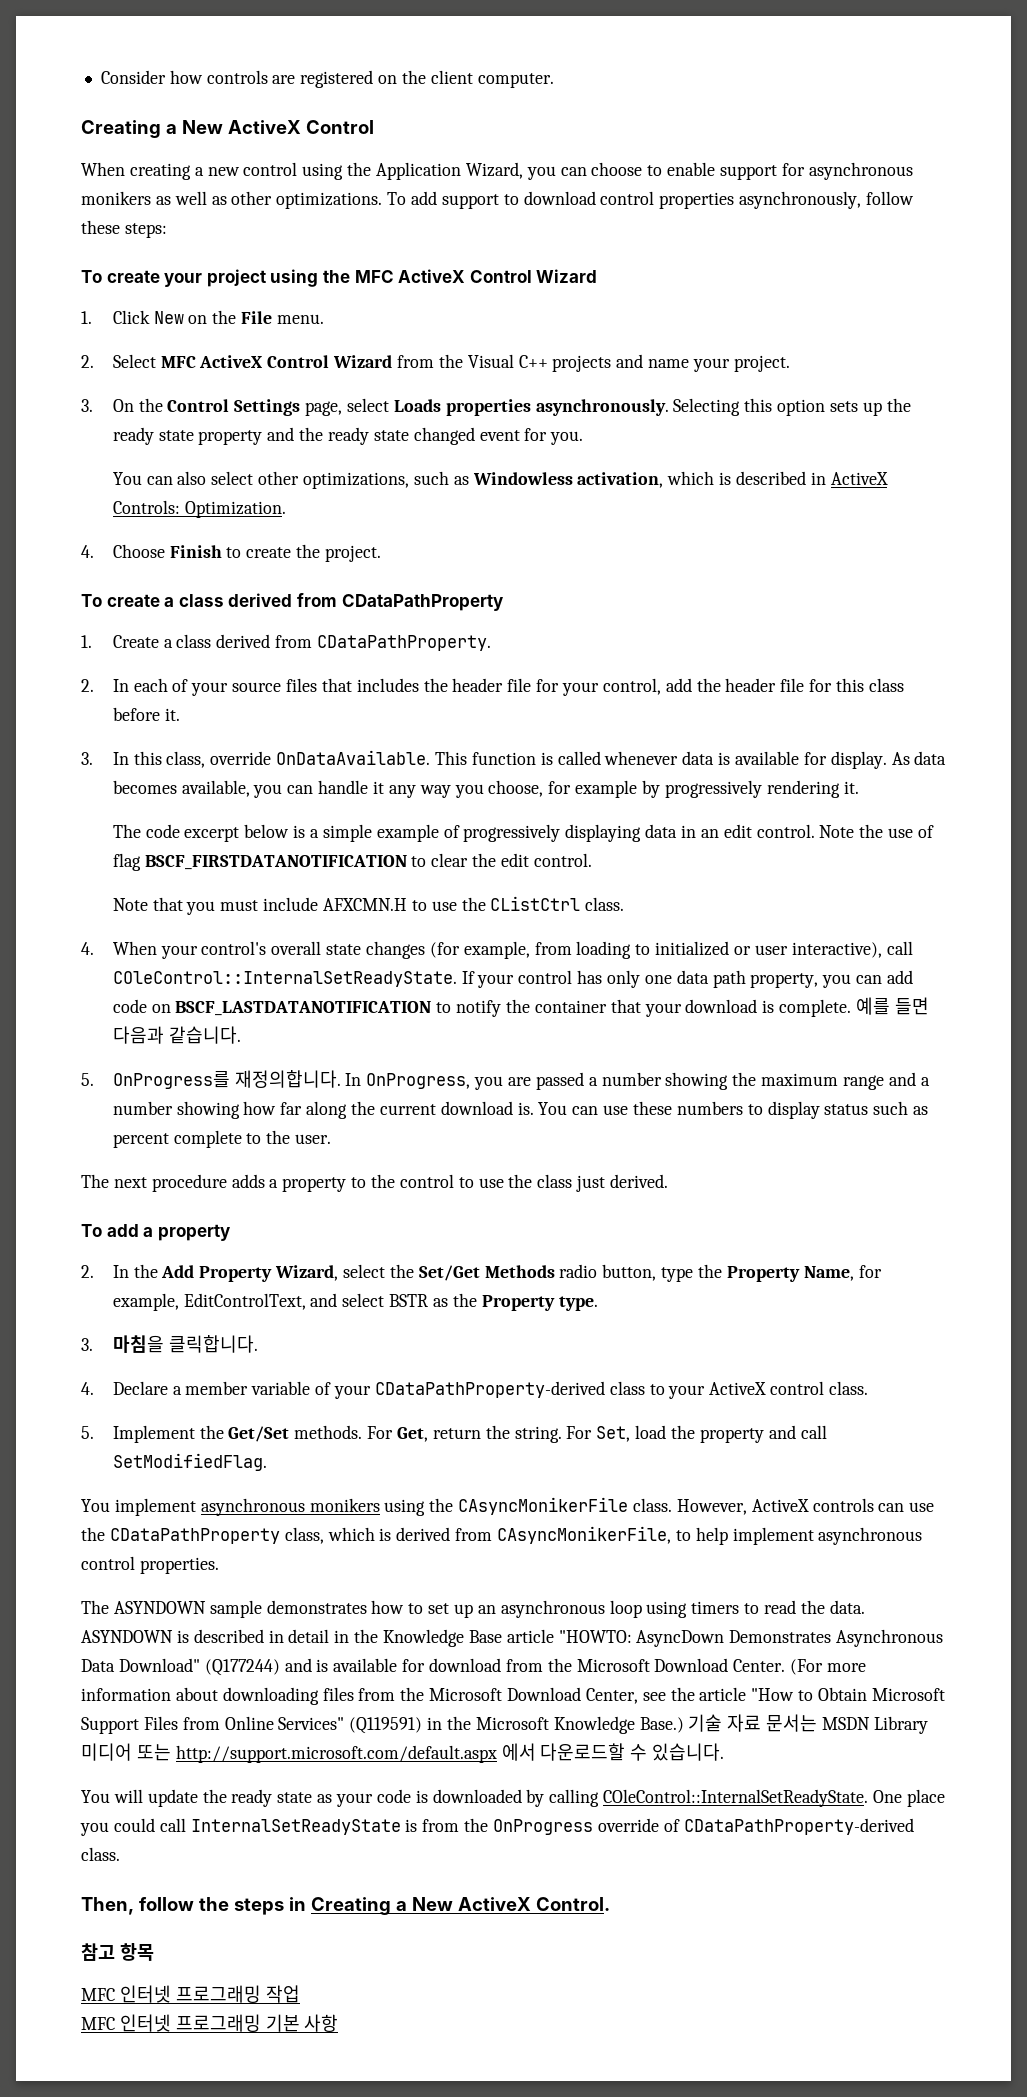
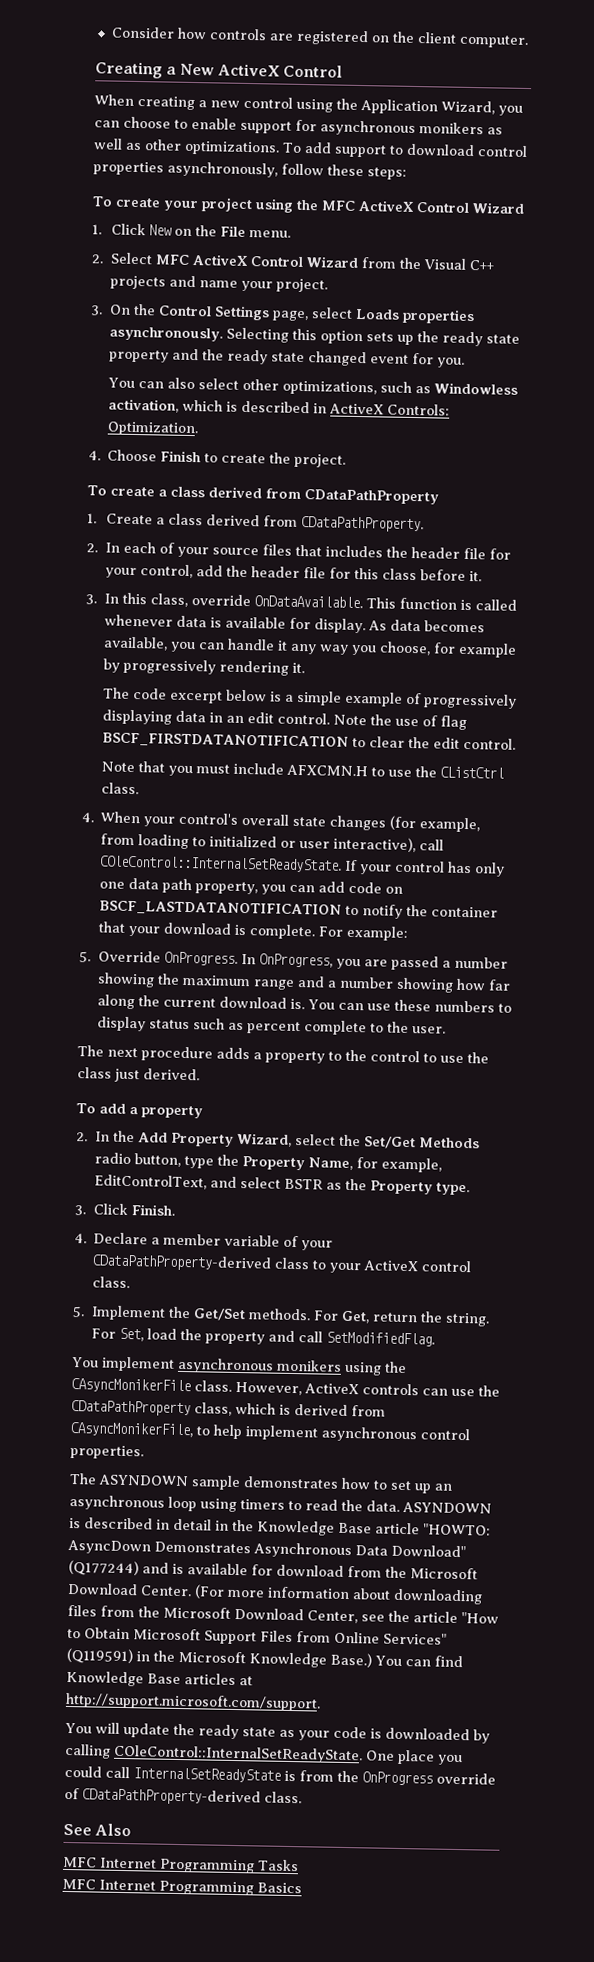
- 예를 들면 다음과 같습니다.
- 5. OnProgress를 재정의합니다.
+ For example:
+ 5. Override OnProgress.
- 3. 마침을 클릭합니다.
+ 3. Click Finish.
- 기술 자료 문서는 MSDN Library 미디어 또는 http://support.microsoft.com/default.aspx 에서 다운로드할 수 있습니다.
+ You can find Knowledge Base articles at http://support.microsoft.com/support.
- Then, follow the steps in Creating a New ActiveX Control.
- 참고 항목
- MFC 인터넷 프로그래밍 작업
- MFC 인터넷 프로그래밍 기본 사항
+ See Also
+ MFC Internet Programming Tasks
+ MFC Internet Programming Basics

